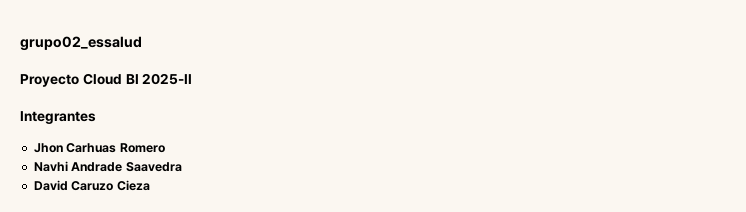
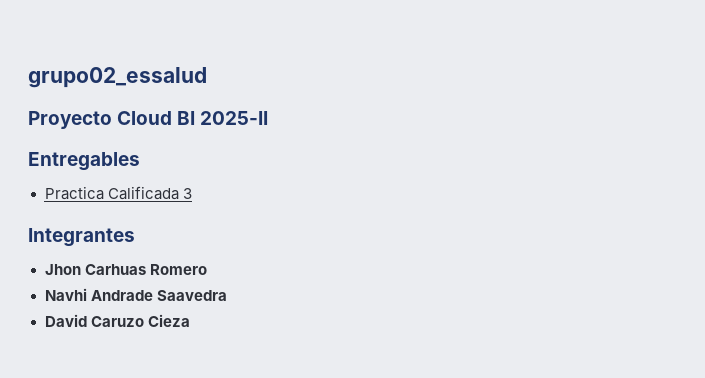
+ Entregables
+ Practica Calificada 3

